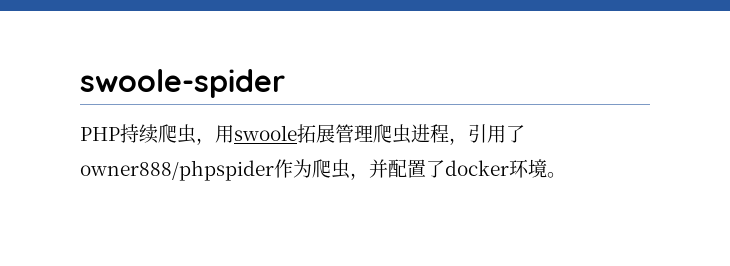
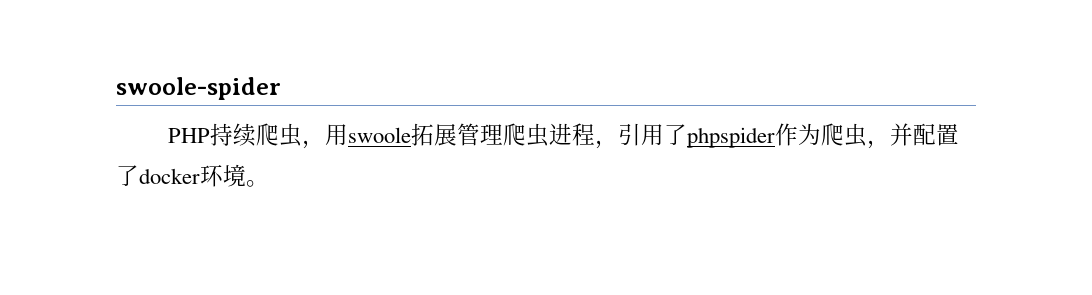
- PHP持续爬虫，用swoole拓展管理爬虫进程，引用了owner888/phpspider作为爬虫，并配置了docker环境。
+ PHP持续爬虫，用swoole拓展管理爬虫进程，引用了phpspider作为爬虫，并配置了docker环境。

